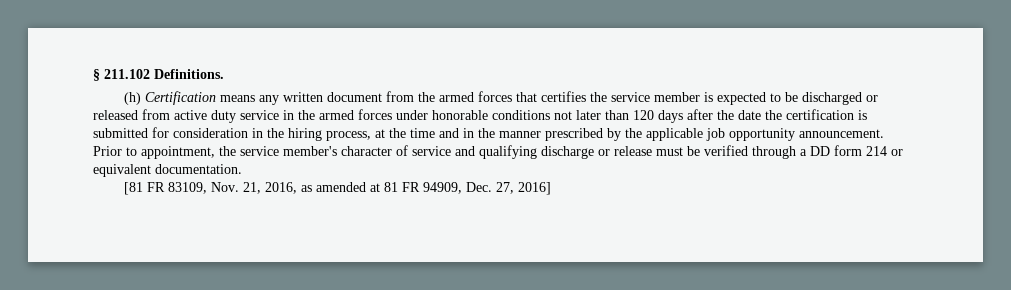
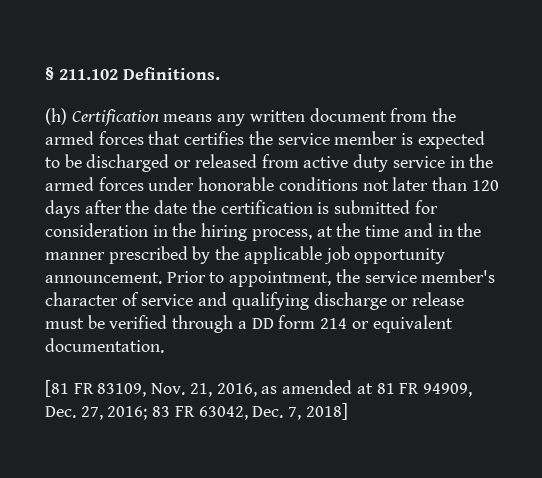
- [81 FR 83109, Nov. 21, 2016, as amended at 81 FR 94909, Dec. 27, 2016]
+ [81 FR 83109, Nov. 21, 2016, as amended at 81 FR 94909, Dec. 27, 2016; 83 FR 63042, Dec. 7, 2018]

